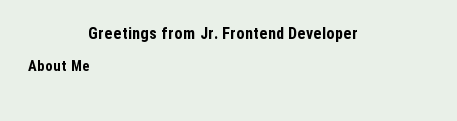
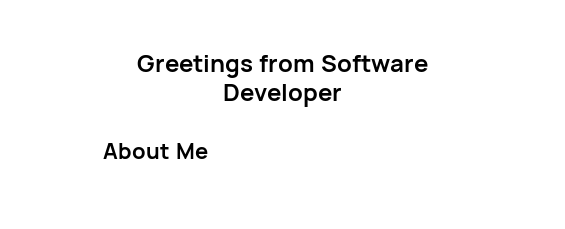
- Greetings from Jr. Frontend Developer
+ Greetings from Software Developer

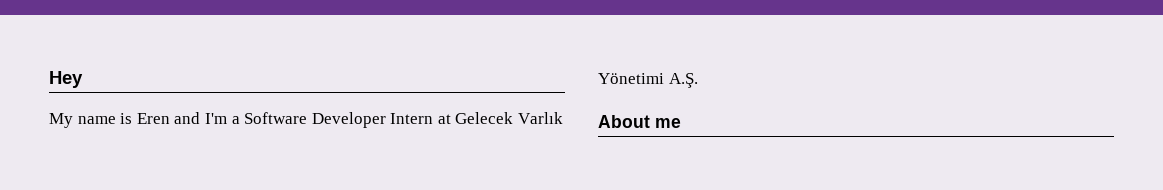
- Greetings from Software Developer
+ Hey
+ My name is Eren and I'm a Software Developer Intern at Gelecek Varlık Yönetimi A.Ş.
- About Me
+ About me

